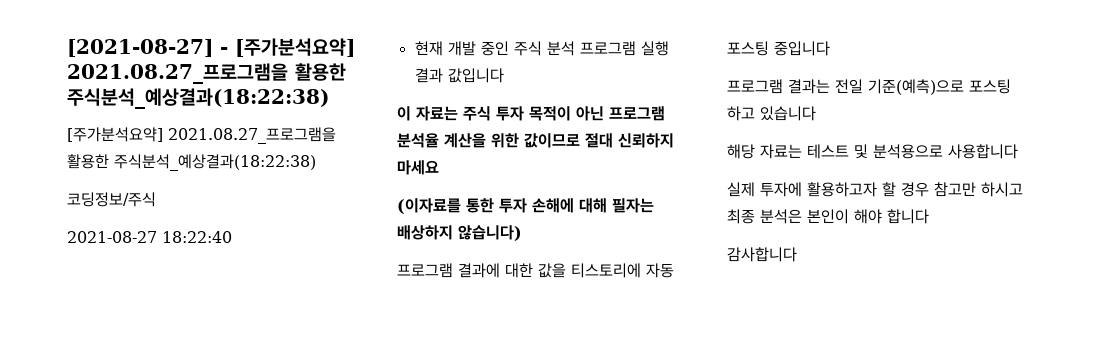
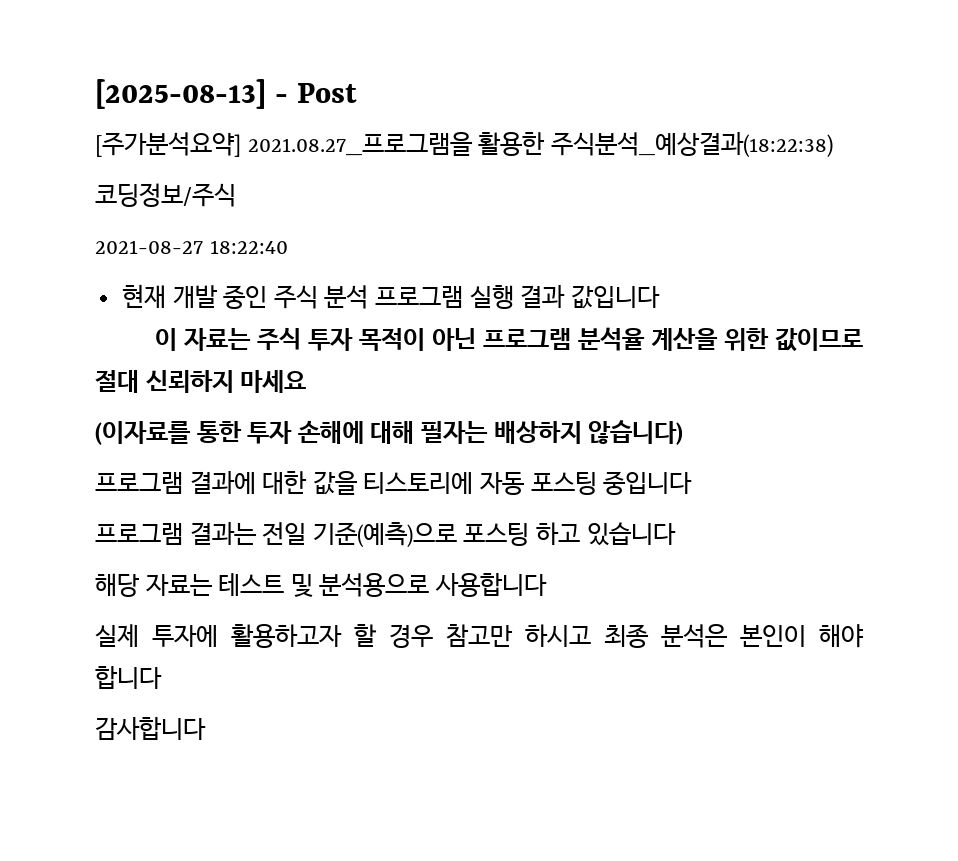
- [2021-08-27] - [주가분석요약] 2021.08.27_프로그램을 활용한 주식분석_예상결과(18:22:38)
+ [2025-08-13] - Post

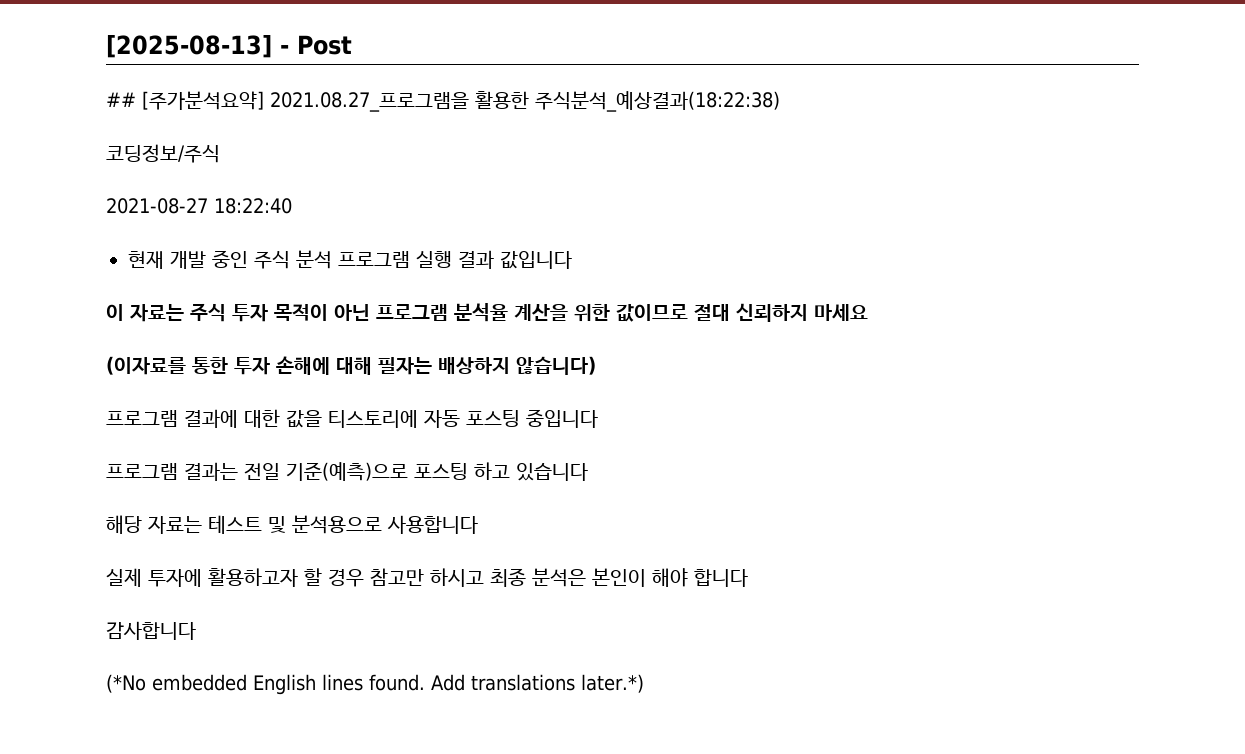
- [주가분석요약] 2021.08.27_프로그램을 활용한 주식분석_예상결과(18:22:38)
+ ## [주가분석요약] 2021.08.27_프로그램을 활용한 주식분석_예상결과(18:22:38)
+ (*No embedded English lines found. Add translations later.*)

